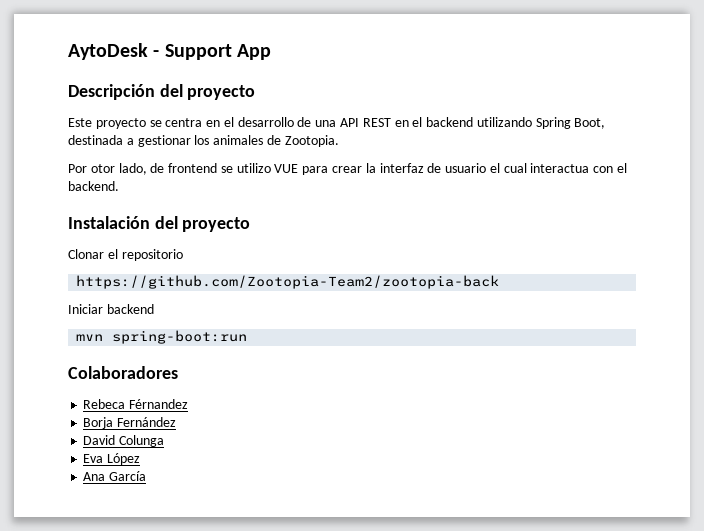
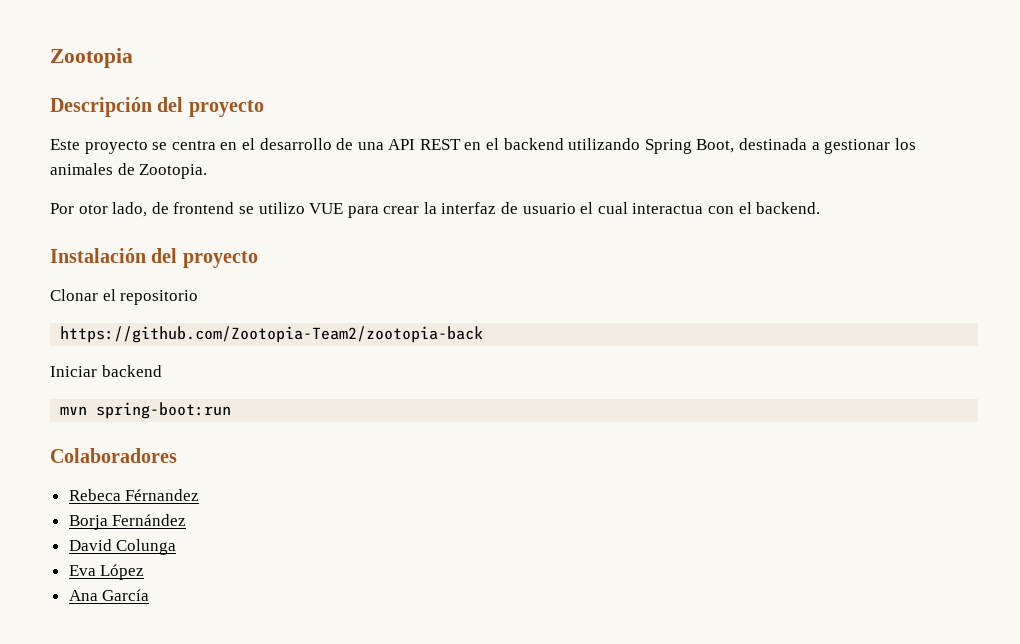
- AytoDesk - Support App
+ Zootopia

